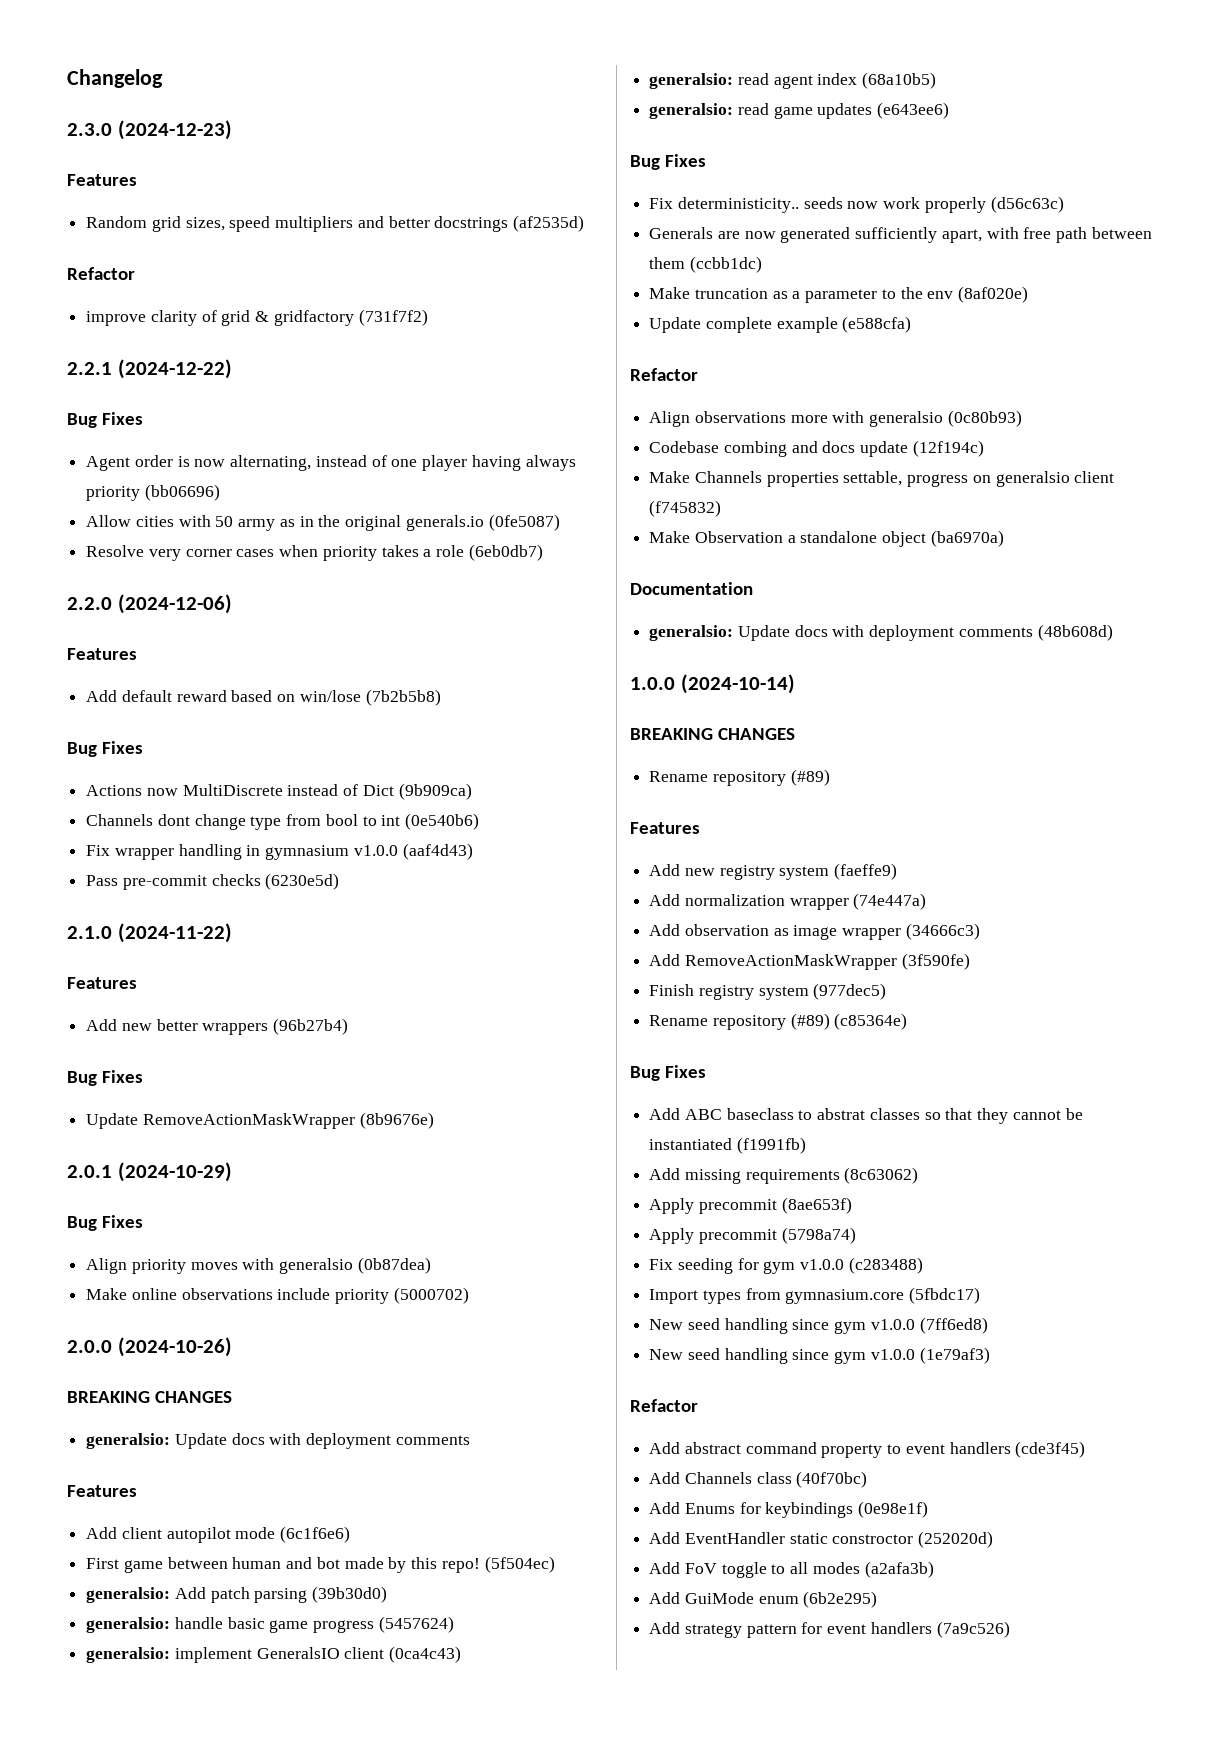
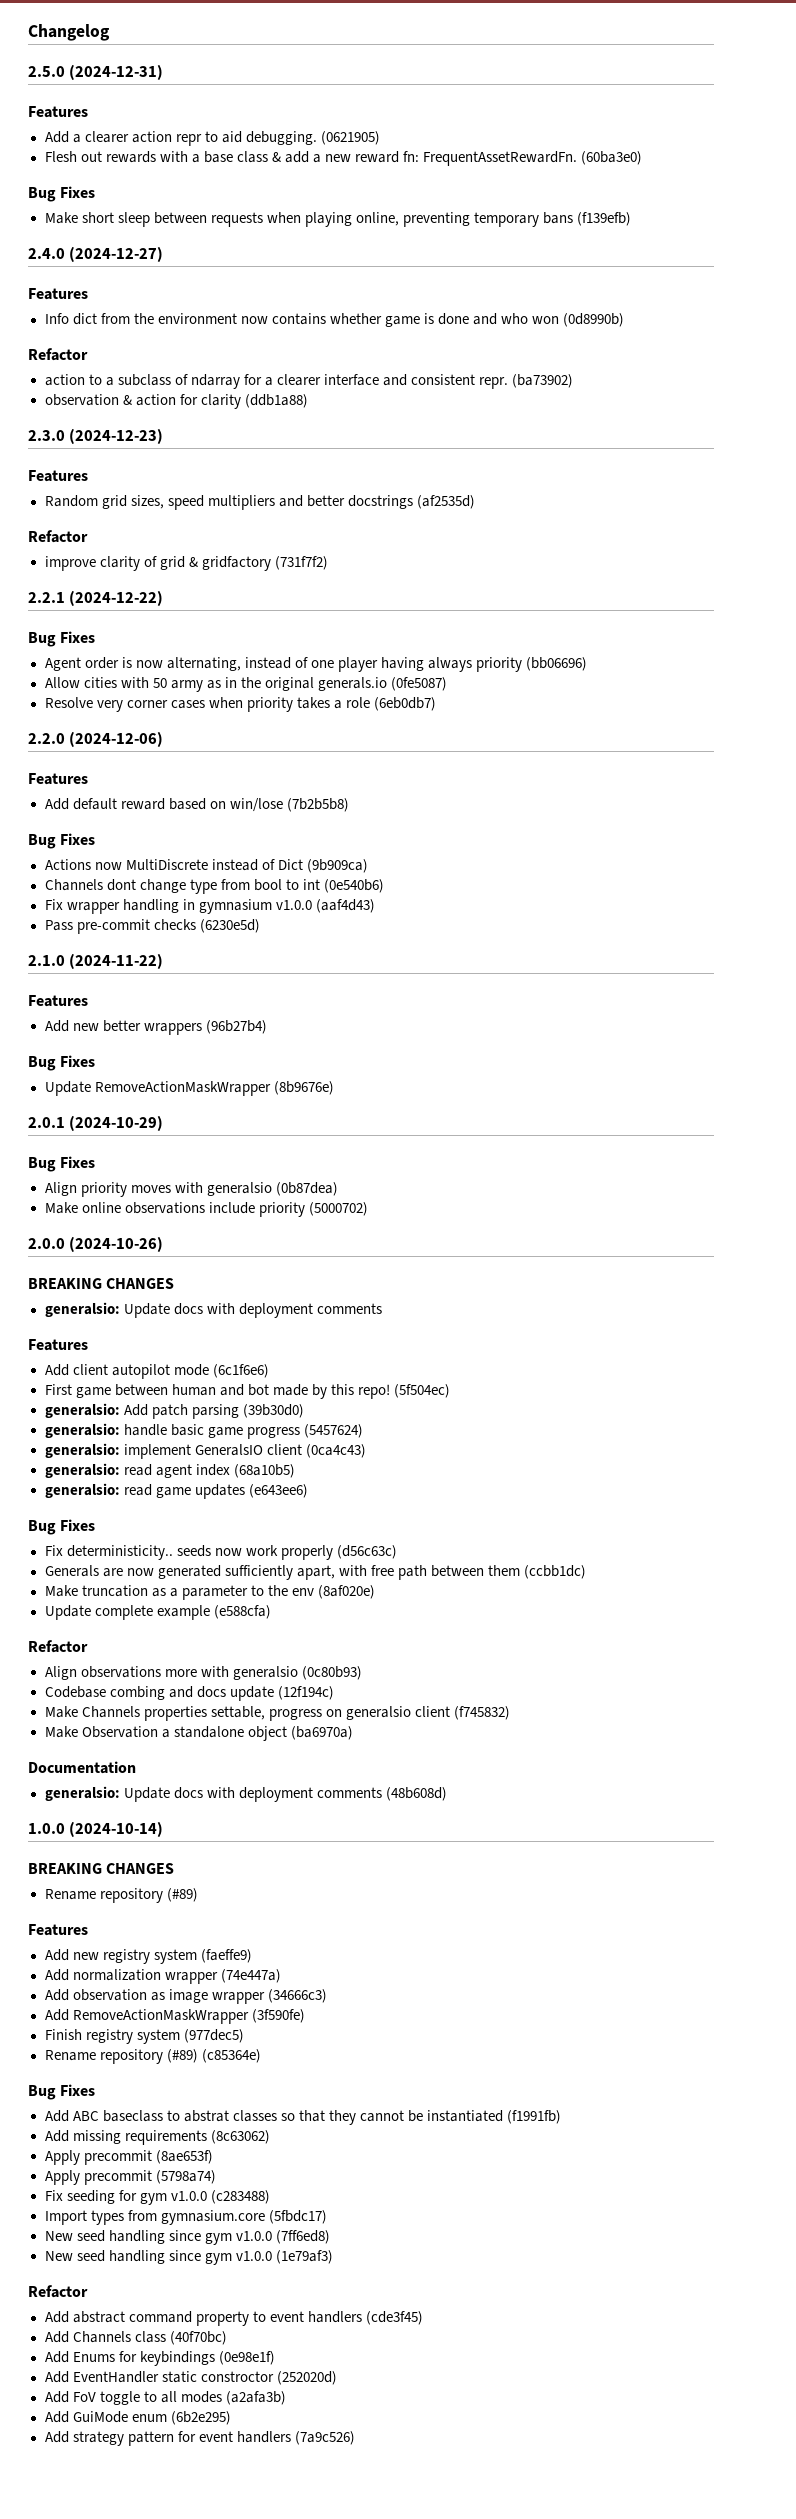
+ 2.5.0 (2024-12-31)
+ Features
+ Add a clearer action repr to aid debugging. (0621905)
+ Flesh out rewards with a base class & add a new reward fn: FrequentAssetRewardFn. (60ba3e0)
+ Bug Fixes
+ Make short sleep between requests when playing online, preventing temporary bans (f139efb)
+ 2.4.0 (2024-12-27)
+ Features
+ Info dict from the environment now contains whether game is done and who won (0d8990b)
+ Refactor
+ action to a subclass of ndarray for a clearer interface and consistent repr. (ba73902)
+ observation & action for clarity (ddb1a88)

